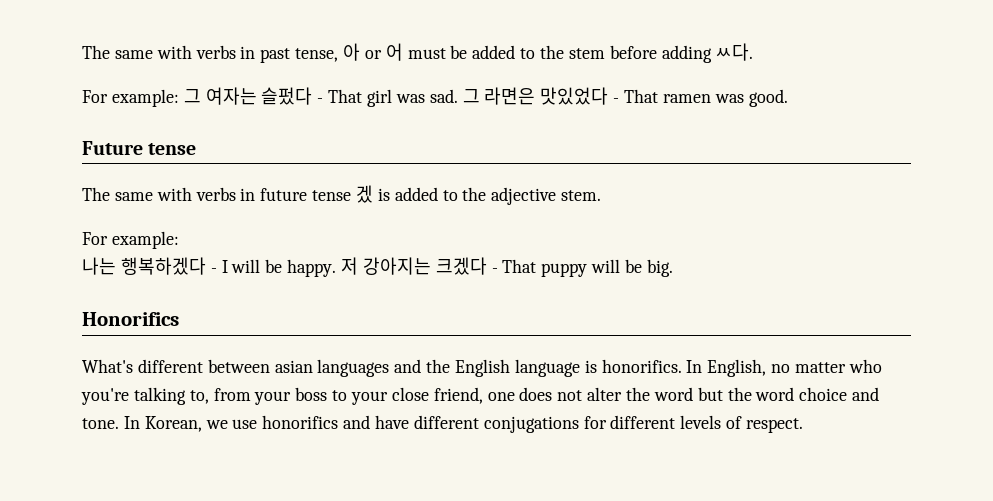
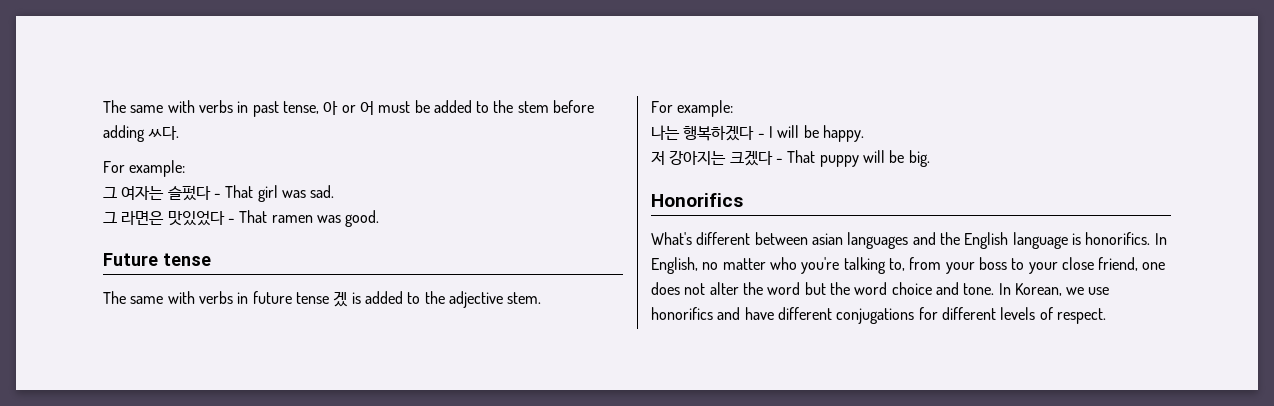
  The same with verbs in past tense, 아 or 어 must be added to the stem before adding ㅆ다.
- For example: 그 여자는 슬펐다 - That girl was sad. 그 라면은 맛있었다 - That ramen was good.
+ For example:
+ 그 여자는 슬펐다 - That girl was sad.
+ 그 라면은 맛있었다 - That ramen was good.
- 나는 행복하겠다 - I will be happy. 저 강아지는 크겠다 - That puppy will be big.
+ 나는 행복하겠다 - I will be happy.
+ 저 강아지는 크겠다 - That puppy will be big.

